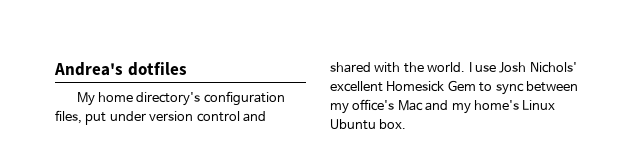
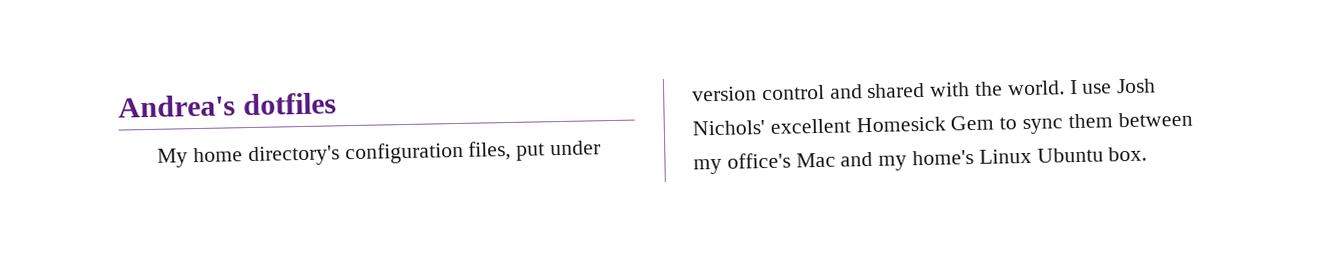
- I use Josh Nichols' excellent Homesick Gem to sync between my office's Mac and my home's Linux Ubuntu box.
+ I use Josh Nichols' excellent Homesick Gem to sync them between my office's Mac and my home's Linux Ubuntu box.

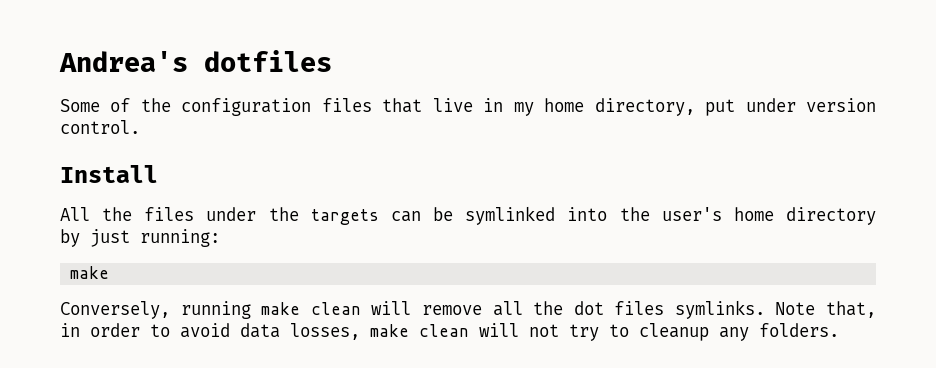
- My home directory's configuration files, put under version control and shared with the world. I use Josh Nichols' excellent Homesick Gem to sync them between my office's Mac and my home's Linux Ubuntu box.
+ Some of the configuration files that live in my home directory, put under version control.
+ Install
+ All the files under the targets can be symlinked into the user's home directory by just running:
+ make
+ Conversely, running make clean will remove all the dot files symlinks. Note that, in order to avoid data losses, make clean will not try to cleanup any folders.

